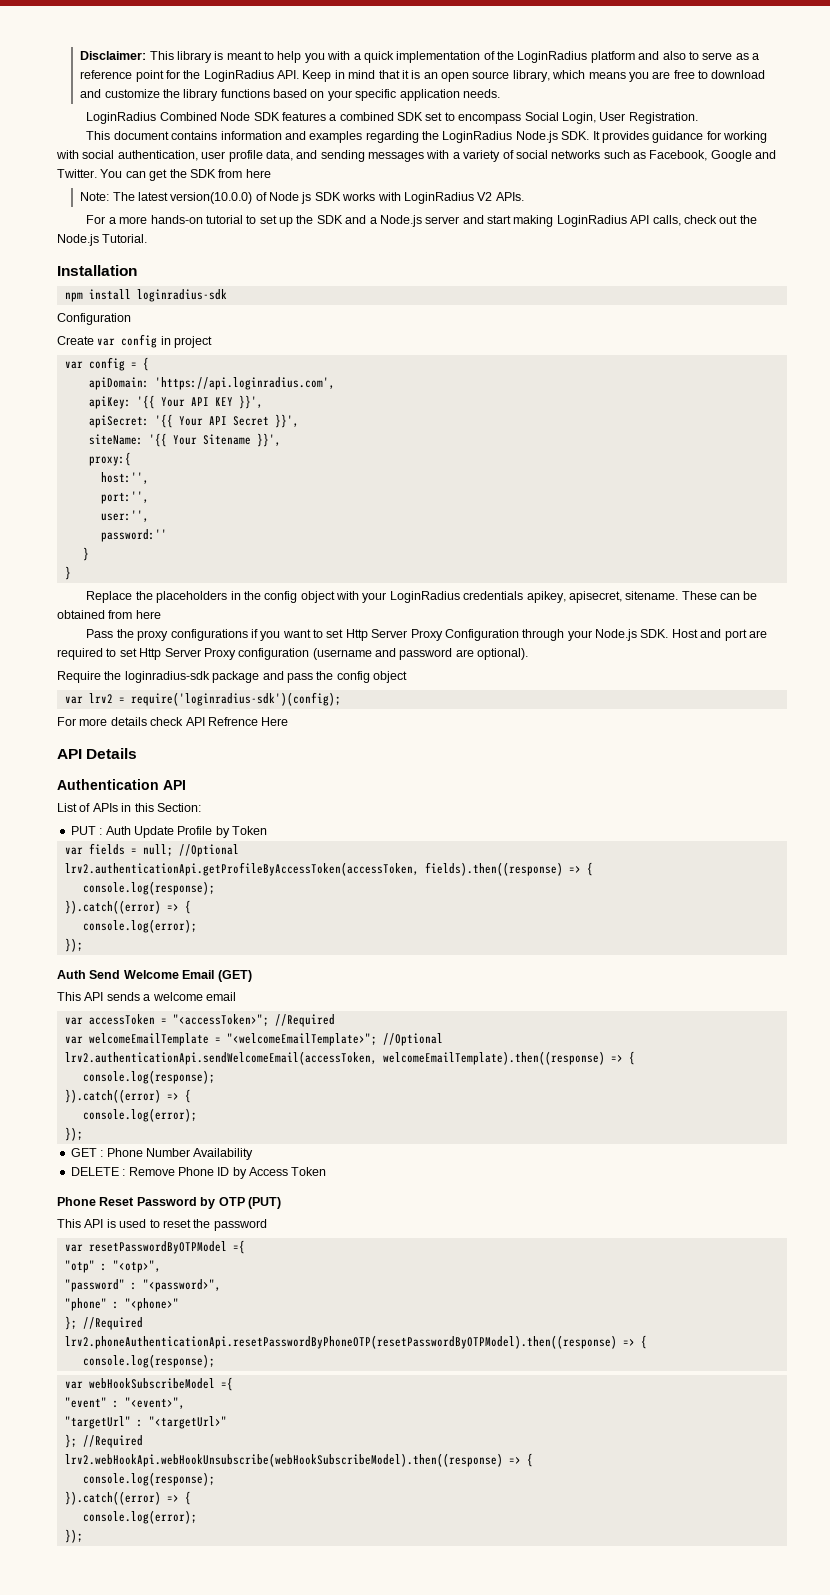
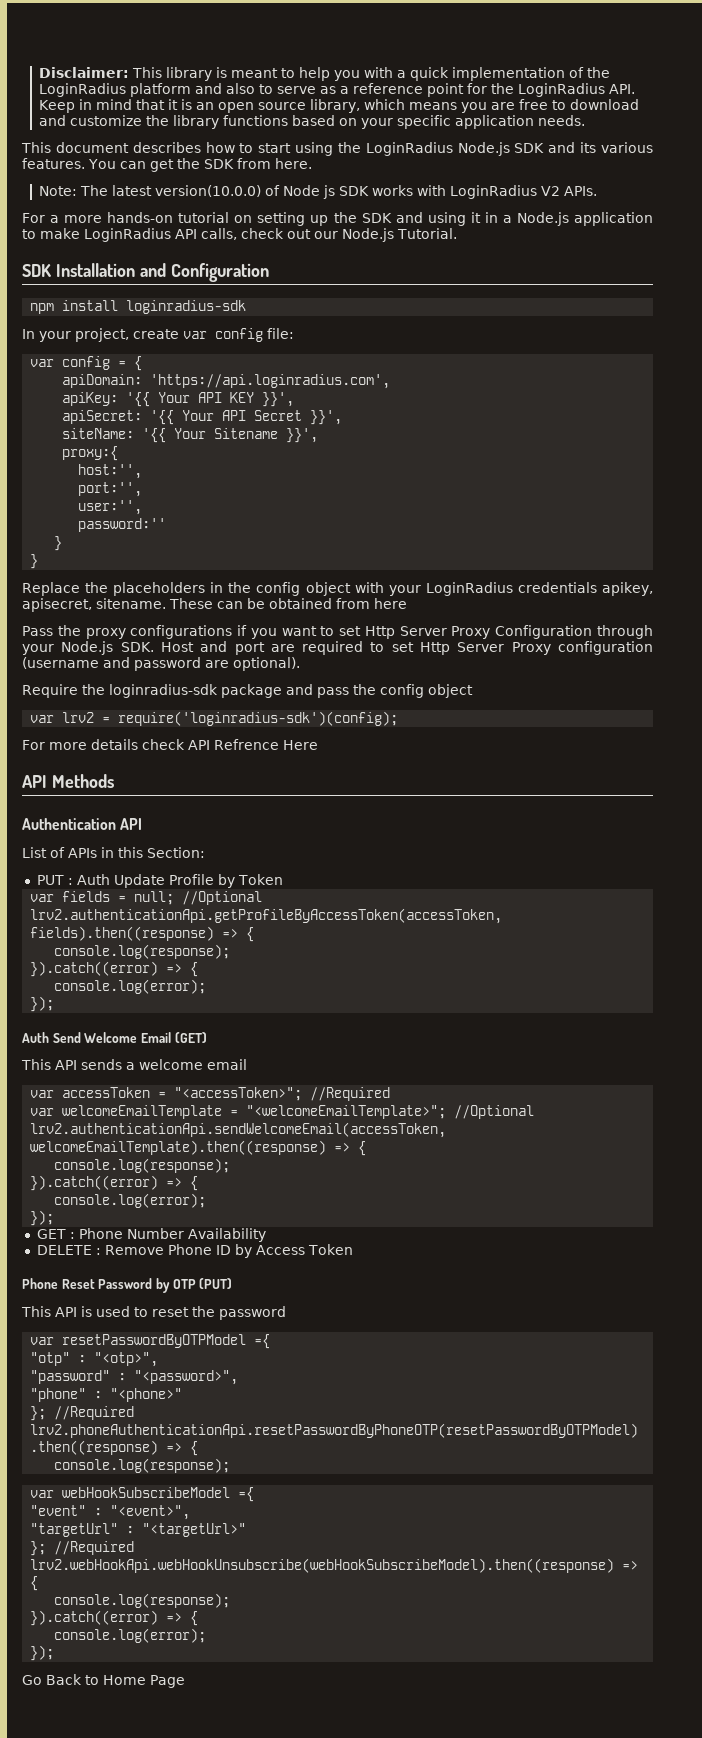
- LoginRadius Combined Node SDK features a combined SDK set to encompass Social Login, User Registration.
- This document contains information and examples regarding the LoginRadius Node.js SDK. It provides guidance for working with social authentication, user profile data, and sending messages with a variety of social networks such as Facebook, Google and Twitter.
+ This document describes how to start using the LoginRadius Node.js SDK and its various features.
- You can get the SDK from here
+ You can get the SDK from here.
- For a more hands-on tutorial to set up the SDK and a Node.js server and start making LoginRadius API calls, check out the Node.js Tutorial.
+ For a more hands-on tutorial on setting up the SDK and using it in a Node.js application to make LoginRadius API calls, check out our Node.js Tutorial.
- Installation
+ SDK Installation and Configuration
  npm install loginradius-sdk
- Configuration
- Create var config in project
+ In your project, create var config file:
- API Details
+ API Methods
+ Go Back to Home Page

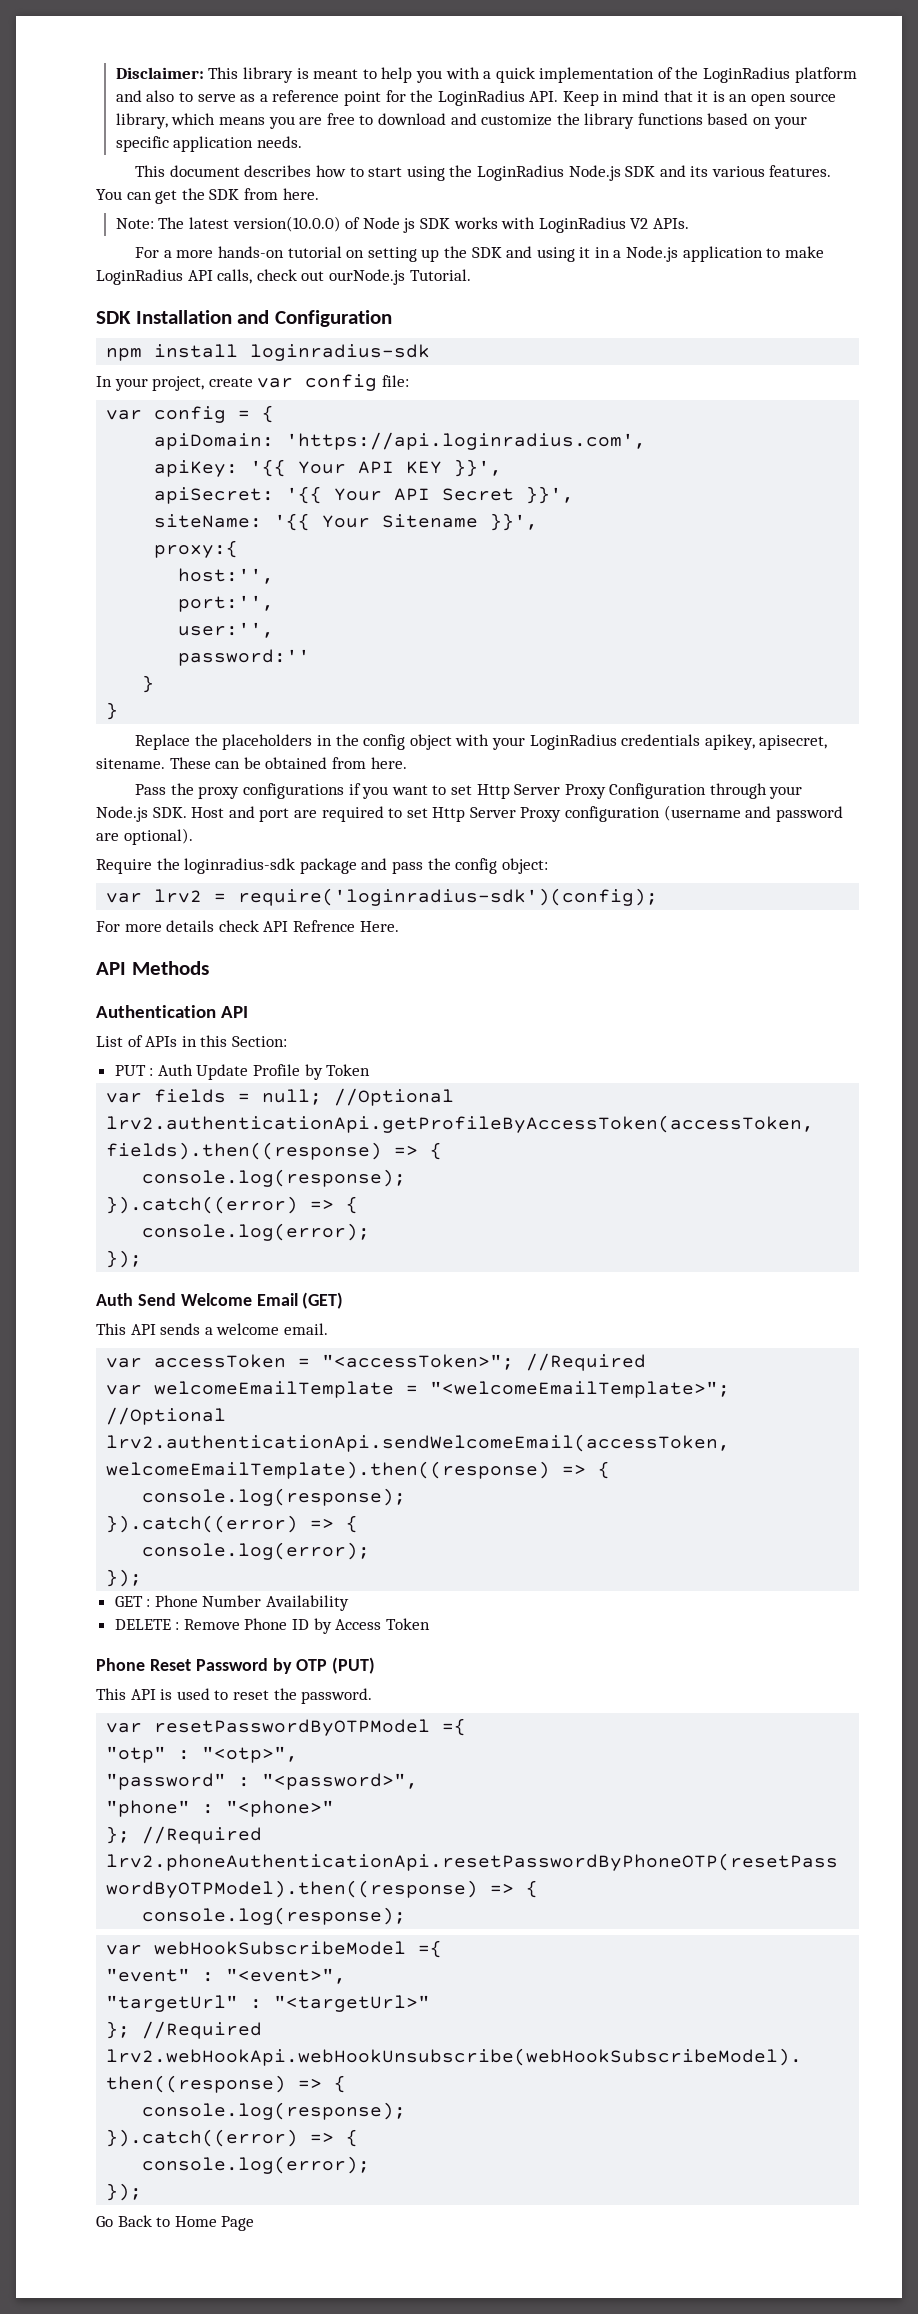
- For a more hands-on tutorial on setting up the SDK and using it in a Node.js application to make LoginRadius API calls, check out our Node.js Tutorial.
+ For a more hands-on tutorial on setting up the SDK and using it in a Node.js application to make LoginRadius API calls, check out ourNode.js Tutorial.
- These can be obtained from here
+ These can be obtained from here.
- Require the loginradius-sdk package and pass the config object
+ Require the loginradius-sdk package and pass the config object:
- For more details check API Refrence Here
+ For more details check API Refrence Here.
- This API sends a welcome email
+ This API sends a welcome email.
- This API is used to reset the password
+ This API is used to reset the password.

